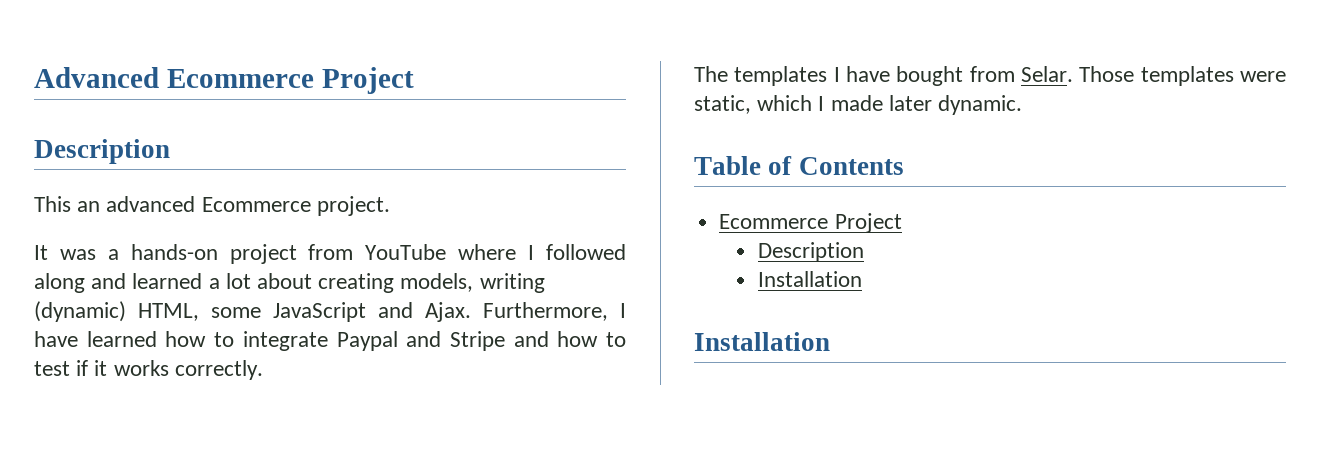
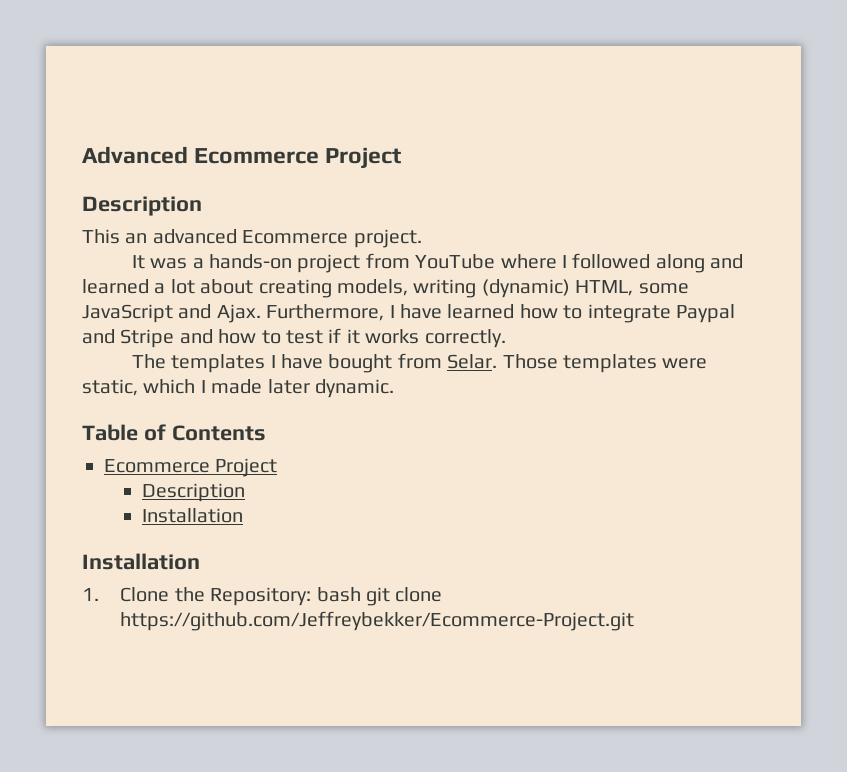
+ 1. Clone the Repository: bash git clone https://github.com/Jeffreybekker/Ecommerce-Project.git

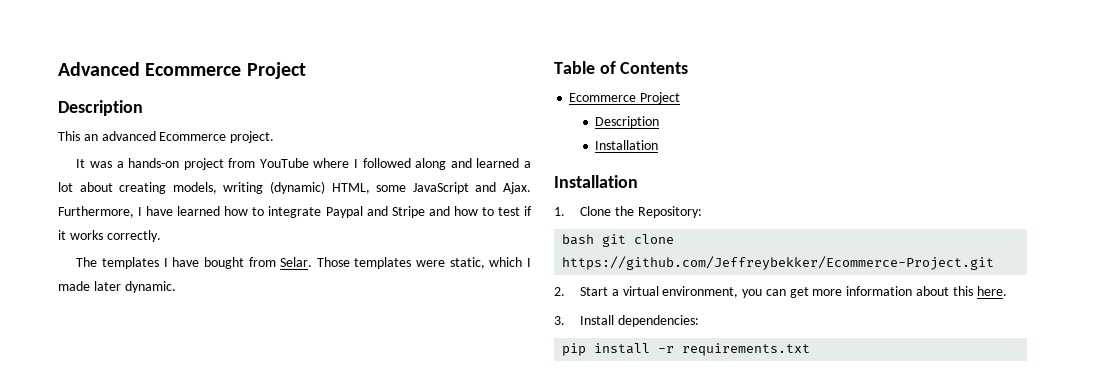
- 1. Clone the Repository: bash git clone https://github.com/Jeffreybekker/Ecommerce-Project.git
+ 1. Clone the Repository:
+ bash git clone https://github.com/Jeffreybekker/Ecommerce-Project.git
+ 2. Start a virtual environment, you can get more information about this here.
+ 3. Install dependencies:
+ pip install -r requirements.txt

